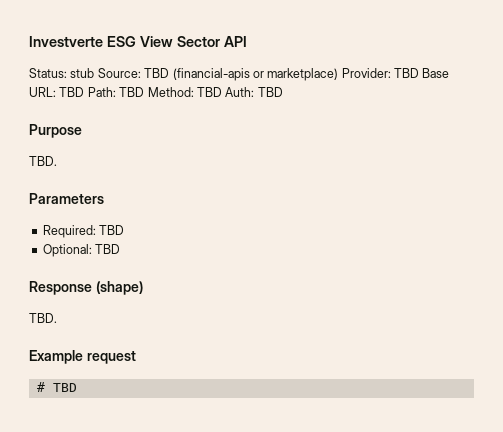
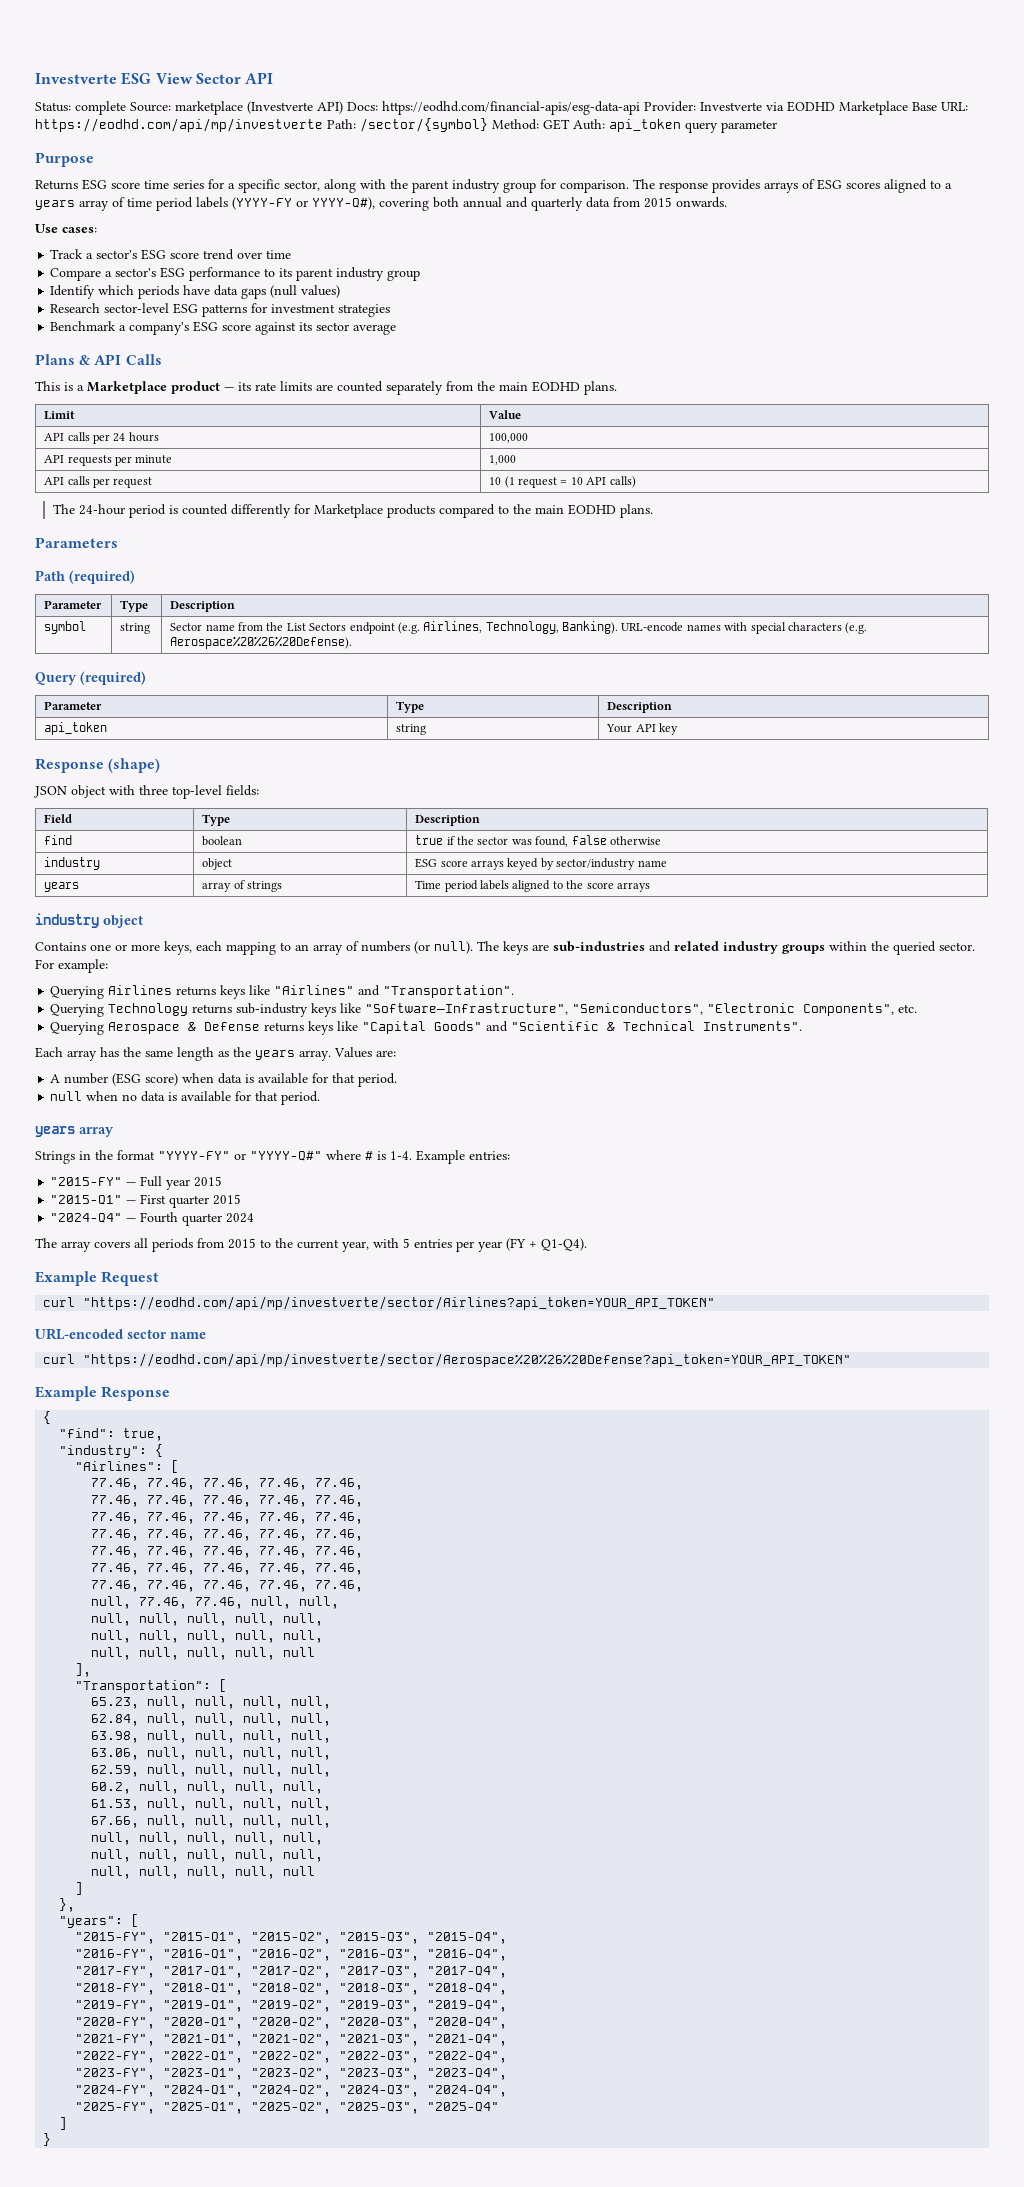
- Status: stub Source: TBD (financial-apis or marketplace) Provider: TBD Base URL: TBD Path: TBD Method: TBD Auth: TBD
+ Status: complete Source: marketplace (Investverte API) Docs: https://eodhd.com/financial-apis/esg-data-api Provider: Investverte via EODHD Marketplace Base URL: https://eodhd.com/api/mp/investverte Path: /sector/{symbol} Method: GET Auth: api_token query parameter
  Purpose
- TBD.
+ Returns ESG score time series for a specific sector, along with the parent industry group for comparison. The response provides arrays of ESG scores aligned to a years array of time period labels (YYYY-FY or YYYY-Q#), covering both annual and quarterly data from 2015 onwards.
+ Use cases:
+ Track a sector's ESG score trend over time
+ Compare a sector's ESG performance to its parent industry group
+ Identify which periods have data gaps (null values)
+ Research sector-level ESG patterns for investment strategies
+ Benchmark a company's ESG score against its sector average
+ Plans & API Calls
+ This is a Marketplace product — its rate limits are counted separately from the main EODHD plans.
+ Limit | Value
+ API calls per 24 hours | 100,000
+ API requests per minute | 1,000
+ API calls per request | 10 (1 request = 10 API calls)
+ The 24-hour period is counted differently for Marketplace products compared to the main EODHD plans.
  Parameters
- Required: TBD
- Optional: TBD
+ Path (required)
+ Parameter | Type | Description
+ symbol | string | Sector name from the List Sectors endpoint (e.g. Airlines, Technology, Banking). URL-encode names with special characters (e.g. Aerospace%20%26%20Defense).
+ Query (required)
+ Parameter | Type | Description
+ api_token | string | Your API key
  Response (shape)
- TBD.
- Example request
- # TBD
+ JSON object with three top-level fields:
+ Field | Type | Description
+ find | boolean | true if the sector was found, false otherwise
+ industry | object | ESG score arrays keyed by sector/industry name
+ years | array of strings | Time period labels aligned to the score arrays
+ industry object
+ Contains one or more keys, each mapping to an array of numbers (or null). The keys are sub-industries and related industry groups within the queried sector. For example:
+ Querying Airlines returns keys like "Airlines" and "Transportation".
+ Querying Technology returns sub-industry keys like "Software—Infrastructure", "Semiconductors", "Electronic Components", etc.
+ Querying Aerospace & Defense returns keys like "Capital Goods" and "Scientific & Technical Instruments".
+ Each array has the same length as the years array. Values are:
+ A number (ESG score) when data is available for that period.
+ null when no data is available for that period.
+ years array
+ Strings in the format "YYYY-FY" or "YYYY-Q#" where # is 1-4. Example entries:
+ "2015-FY" — Full year 2015
+ "2015-Q1" — First quarter 2015
+ "2024-Q4" — Fourth quarter 2024
+ The array covers all periods from 2015 to the current year, with 5 entries per year (FY + Q1-Q4).
+ Example Request
+ curl "https://eodhd.com/api/mp/investverte/sector/Airlines?api_token=YOUR_API_TOKEN"
+ URL-encoded sector name
+ curl "https://eodhd.com/api/mp/investverte/sector/Aerospace%20%26%20Defense?api_token=YOUR_API_TOKEN"
+ Example Response
+ {
+ "find": true,
+ "industry": {
+ "Airlines": [
+ 77.46, 77.46, 77.46, 77.46, 77.46,
+ 77.46, 77.46, 77.46, 77.46, 77.46,
+ 77.46, 77.46, 77.46, 77.46, 77.46,
+ 77.46, 77.46, 77.46, 77.46, 77.46,
+ 77.46, 77.46, 77.46, 77.46, 77.46,
+ 77.46, 77.46, 77.46, 77.46, 77.46,
+ 77.46, 77.46, 77.46, 77.46, 77.46,
+ null, 77.46, 77.46, null, null,
+ null, null, null, null, null,
+ null, null, null, null, null,
+ null, null, null, null, null
+ ],
+ "Transportation": [
+ 65.23, null, null, null, null,
+ 62.84, null, null, null, null,
+ 63.98, null, null, null, null,
+ 63.06, null, null, null, null,
+ 62.59, null, null, null, null,
+ 60.2, null, null, null, null,
+ 61.53, null, null, null, null,
+ 67.66, null, null, null, null,
+ null, null, null, null, null,
+ null, null, null, null, null,
+ null, null, null, null, null
+ ]
+ },
+ "years": [
+ "2015-FY", "2015-Q1", "2015-Q2", "2015-Q3", "2015-Q4",
+ "2016-FY", "2016-Q1", "2016-Q2", "2016-Q3", "2016-Q4",
+ "2017-FY", "2017-Q1", "2017-Q2", "2017-Q3", "2017-Q4",
+ "2018-FY", "2018-Q1", "2018-Q2", "2018-Q3", "2018-Q4",
+ "2019-FY", "2019-Q1", "2019-Q2", "2019-Q3", "2019-Q4",
+ "2020-FY", "2020-Q1", "2020-Q2", "2020-Q3", "2020-Q4",
+ "2021-FY", "2021-Q1", "2021-Q2", "2021-Q3", "2021-Q4",
+ "2022-FY", "2022-Q1", "2022-Q2", "2022-Q3", "2022-Q4",
+ "2023-FY", "2023-Q1", "2023-Q2", "2023-Q3", "2023-Q4",
+ "2024-FY", "2024-Q1", "2024-Q2", "2024-Q3", "2024-Q4",
+ "2025-FY", "2025-Q1", "2025-Q2", "2025-Q3", "2025-Q4"
+ ]
+ }

